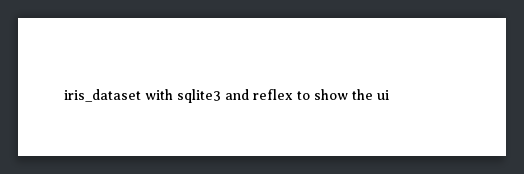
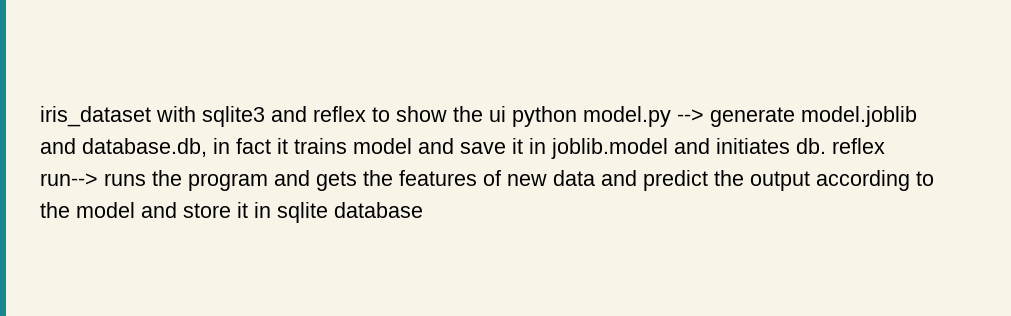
- iris_dataset with sqlite3 and reflex to show the ui
+ iris_dataset with sqlite3 and reflex to show the ui python model.py --> generate model.joblib and database.db, in fact it trains model and save it in joblib.model and initiates db. reflex run--> runs the program and gets the features of new data and predict the output according to the model and store it in sqlite database

